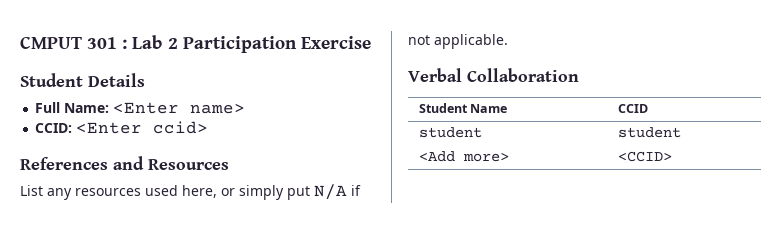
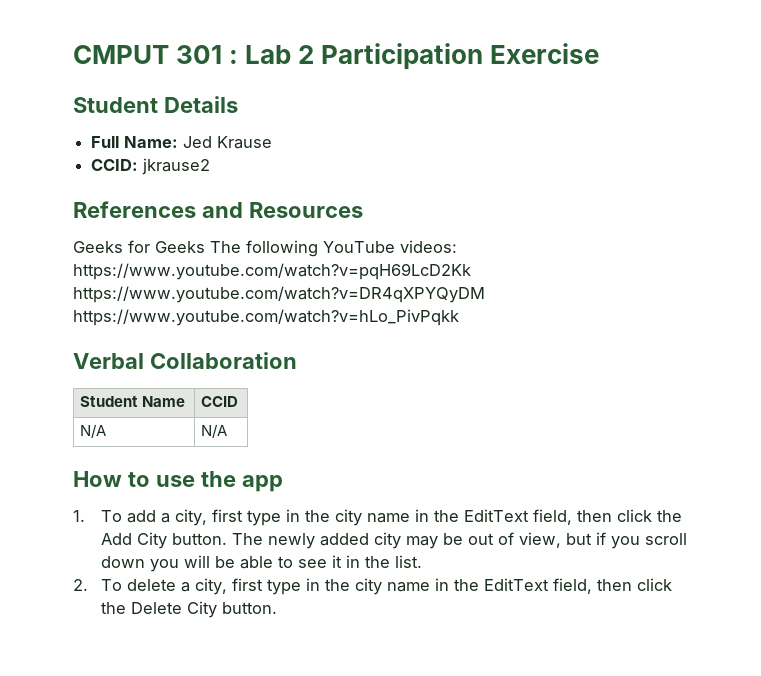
- Full Name: <Enter name>
+ Full Name: Jed Krause
- CCID: <Enter ccid>
+ CCID: jkrause2
- List any resources used here, or simply put N/A if not applicable.
+ Geeks for Geeks The following YouTube videos: https://www.youtube.com/watch?v=pqH69LcD2Kk https://www.youtube.com/watch?v=DR4qXPYQyDM https://www.youtube.com/watch?v=hLo_PivPqkk
- student | student
- <Add more> | <CCID>
+ N/A | N/A
+ How to use the app
+ 1. To add a city, first type in the city name in the EditText field, then click the Add City button. The newly added city may be out of view, but if you scroll down you will be able to see it in the list.
+ 2. To delete a city, first type in the city name in the EditText field, then click the Delete City button.

